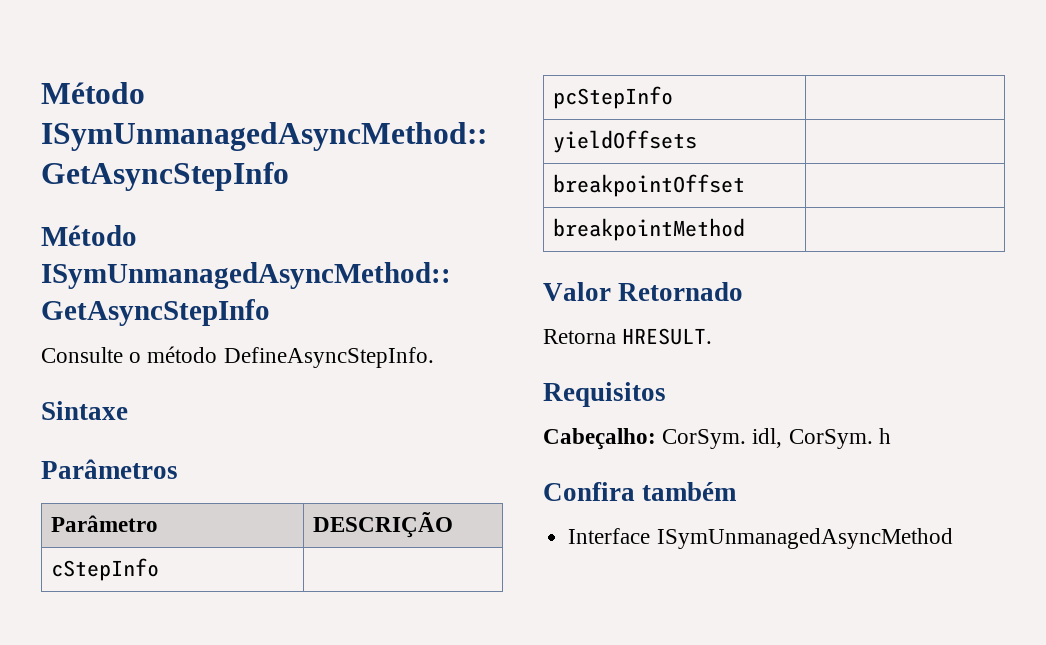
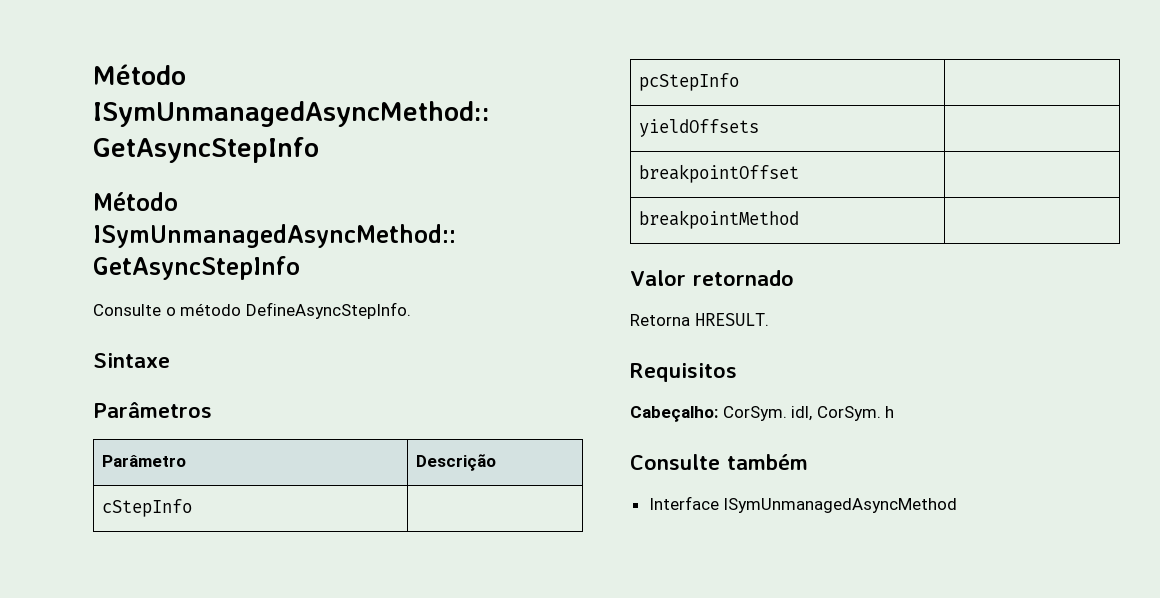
- Parâmetro | DESCRIÇÃO
+ Parâmetro | Descrição
- Valor Retornado
+ Valor retornado
- Confira também
+ Consulte também

